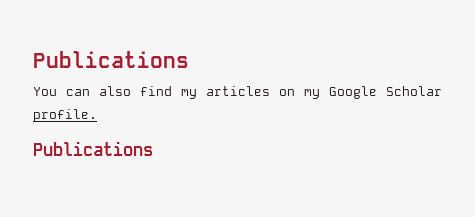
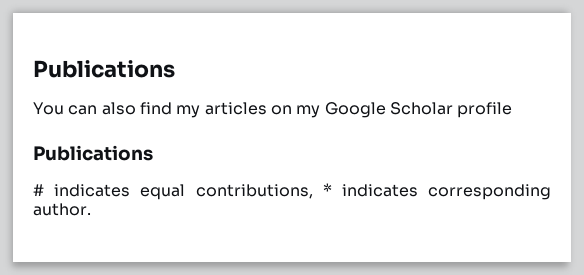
- You can also find my articles on my Google Scholar profile.
+ You can also find my articles on my Google Scholar profile
  Publications
+ # indicates equal contributions, * indicates corresponding author.

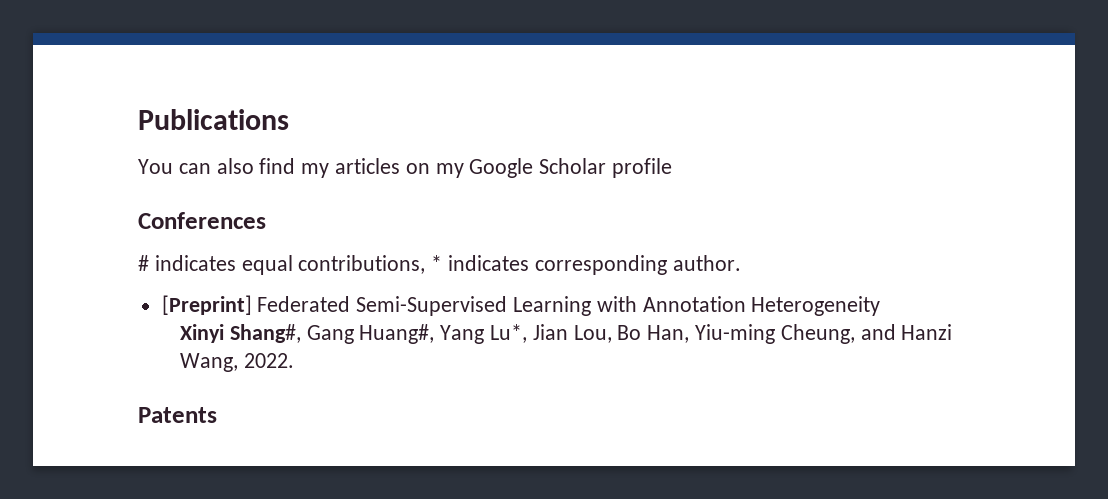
  You can also find my articles on my Google Scholar profile
- Publications
+ Conferences
+ [Preprint] Federated Semi-Supervised Learning with Annotation Heterogeneity
+ Xinyi Shang#, Gang Huang#, Yang Lu*, Jian Lou, Bo Han, Yiu-ming Cheung, and Hanzi Wang, 2022.
+ Patents

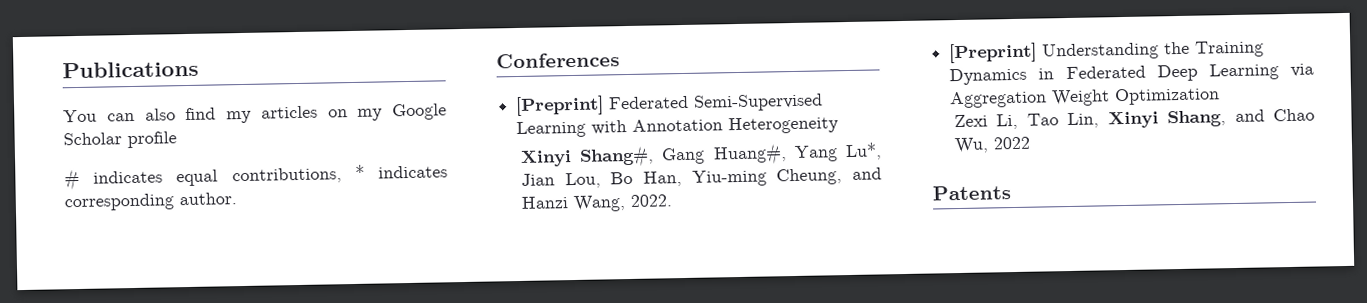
- Conferences
+ Conferences
+ [Preprint] Understanding the Training Dynamics in Federated Deep Learning via Aggregation Weight Optimization
+ Zexi Li, Tao Lin, Xinyi Shang, and Chao Wu, 2022

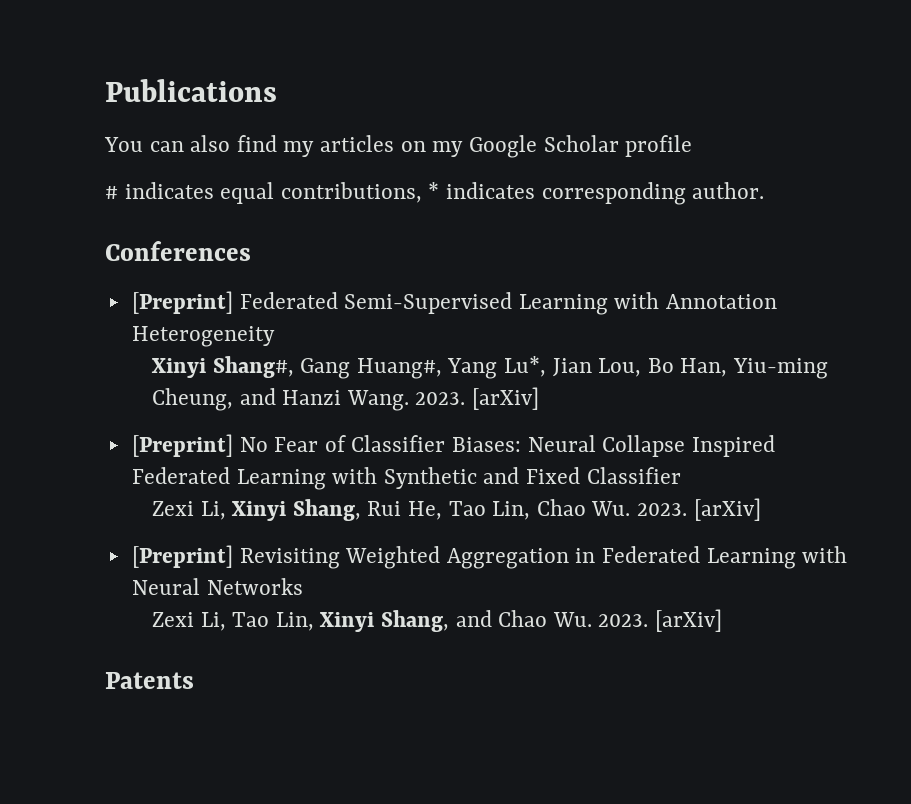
- Xinyi Shang#, Gang Huang#, Yang Lu*, Jian Lou, Bo Han, Yiu-ming Cheung, and Hanzi Wang, 2022.
- [Preprint] Understanding the Training Dynamics in Federated Deep Learning via Aggregation Weight Optimization
+ Xinyi Shang#, Gang Huang#, Yang Lu*, Jian Lou, Bo Han, Yiu-ming Cheung, and Hanzi Wang. 2023. [arXiv]
+ [Preprint] No Fear of Classifier Biases: Neural Collapse Inspired Federated Learning with Synthetic and Fixed Classifier
+ Zexi Li, Xinyi Shang, Rui He, Tao Lin, Chao Wu. 2023. [arXiv]
+ [Preprint] Revisiting Weighted Aggregation in Federated Learning with Neural Networks
- Zexi Li, Tao Lin, Xinyi Shang, and Chao Wu, 2022
+ Zexi Li, Tao Lin, Xinyi Shang, and Chao Wu. 2023. [arXiv]

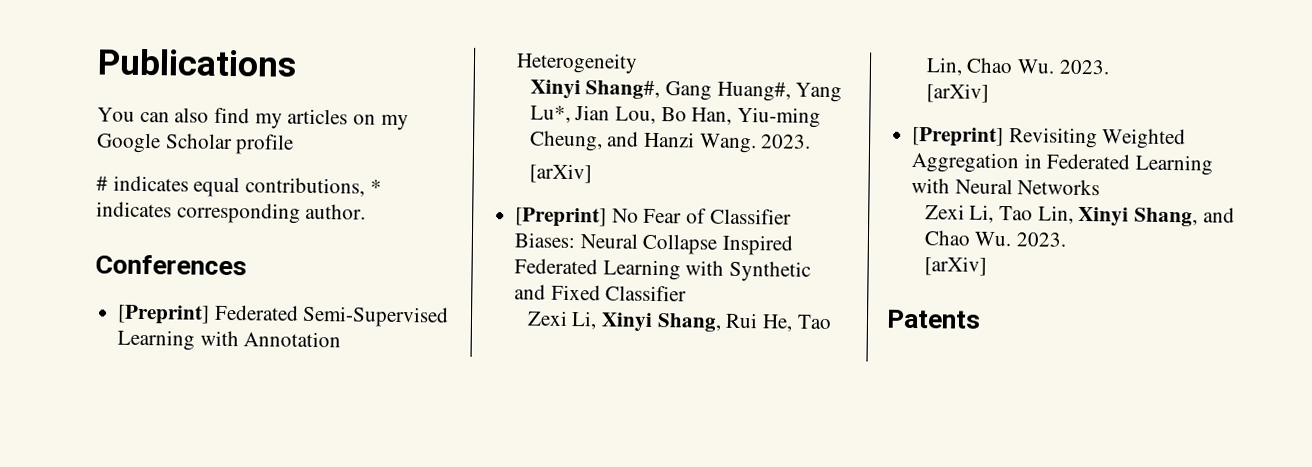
- Xinyi Shang#, Gang Huang#, Yang Lu*, Jian Lou, Bo Han, Yiu-ming Cheung, and Hanzi Wang. 2023. [arXiv]
+ Xinyi Shang#, Gang Huang#, Yang Lu*, Jian Lou, Bo Han, Yiu-ming Cheung, and Hanzi Wang. 2023.
+ [arXiv]
- Zexi Li, Xinyi Shang, Rui He, Tao Lin, Chao Wu. 2023. [arXiv]
+ Zexi Li, Xinyi Shang, Rui He, Tao Lin, Chao Wu. 2023.
+ [arXiv]
- Zexi Li, Tao Lin, Xinyi Shang, and Chao Wu. 2023. [arXiv]
+ Zexi Li, Tao Lin, Xinyi Shang, and Chao Wu. 2023.
+ [arXiv]

